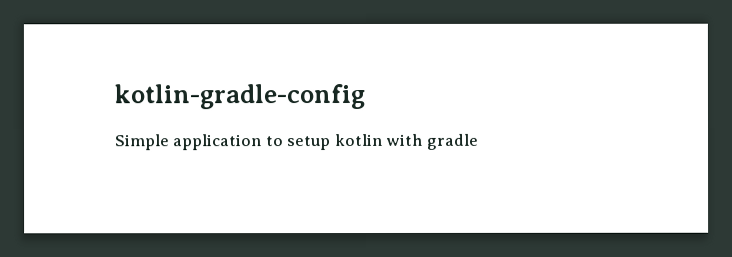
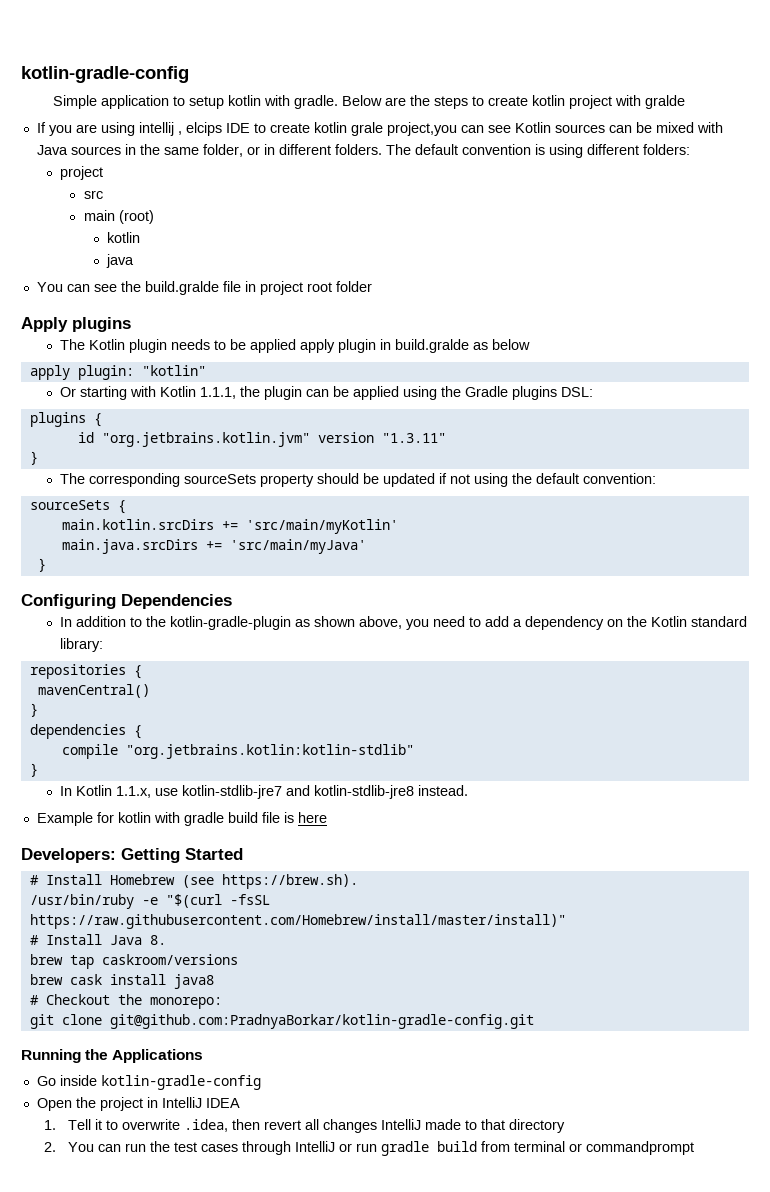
- Simple application to setup kotlin with gradle
+ Simple application to setup kotlin with gradle. Below are the steps to create kotlin project with gralde
+ If you are using intellij , elcips IDE to create kotlin grale project,you can see Kotlin sources can be mixed with Java sources in the same folder, or in different folders. The default convention is using different folders:
+ project
+ src
+ main (root)
+ kotlin
+ java
+ You can see the build.gralde file in project root folder
+ Apply plugins
+ The Kotlin plugin needs to be applied apply plugin in build.gralde as below
+ apply plugin: "kotlin"
+ Or starting with Kotlin 1.1.1, the plugin can be applied using the Gradle plugins DSL:
+ plugins {
+ id "org.jetbrains.kotlin.jvm" version "1.3.11"
+ }
+ The corresponding sourceSets property should be updated if not using the default convention:
+ sourceSets {
+ main.kotlin.srcDirs += 'src/main/myKotlin'
+ main.java.srcDirs += 'src/main/myJava'
+ }
+ Configuring Dependencies
+ In addition to the kotlin-gradle-plugin as shown above, you need to add a dependency on the Kotlin standard library:
+ repositories {
+ mavenCentral()
+ }
+ dependencies {
+ compile "org.jetbrains.kotlin:kotlin-stdlib"
+ }
+ In Kotlin 1.1.x, use kotlin-stdlib-jre7 and kotlin-stdlib-jre8 instead.
+ Example for kotlin with gradle build file is here
+ Developers: Getting Started
+ # Install Homebrew (see https://brew.sh).
+ /usr/bin/ruby -e "$(curl -fsSL https://raw.githubusercontent.com/Homebrew/install/master/install)"
+ # Install Java 8.
+ brew tap caskroom/versions
+ brew cask install java8
+ # Checkout the monorepo:
+ git clone git@github.com:PradnyaBorkar/kotlin-gradle-config.git
+ Running the Applications
+ Go inside kotlin-gradle-config
+ Open the project in IntelliJ IDEA
+ 1. Tell it to overwrite .idea, then revert all changes IntelliJ made to that directory
+ 2. You can run the test cases through IntelliJ or run gradle build from terminal or commandprompt

